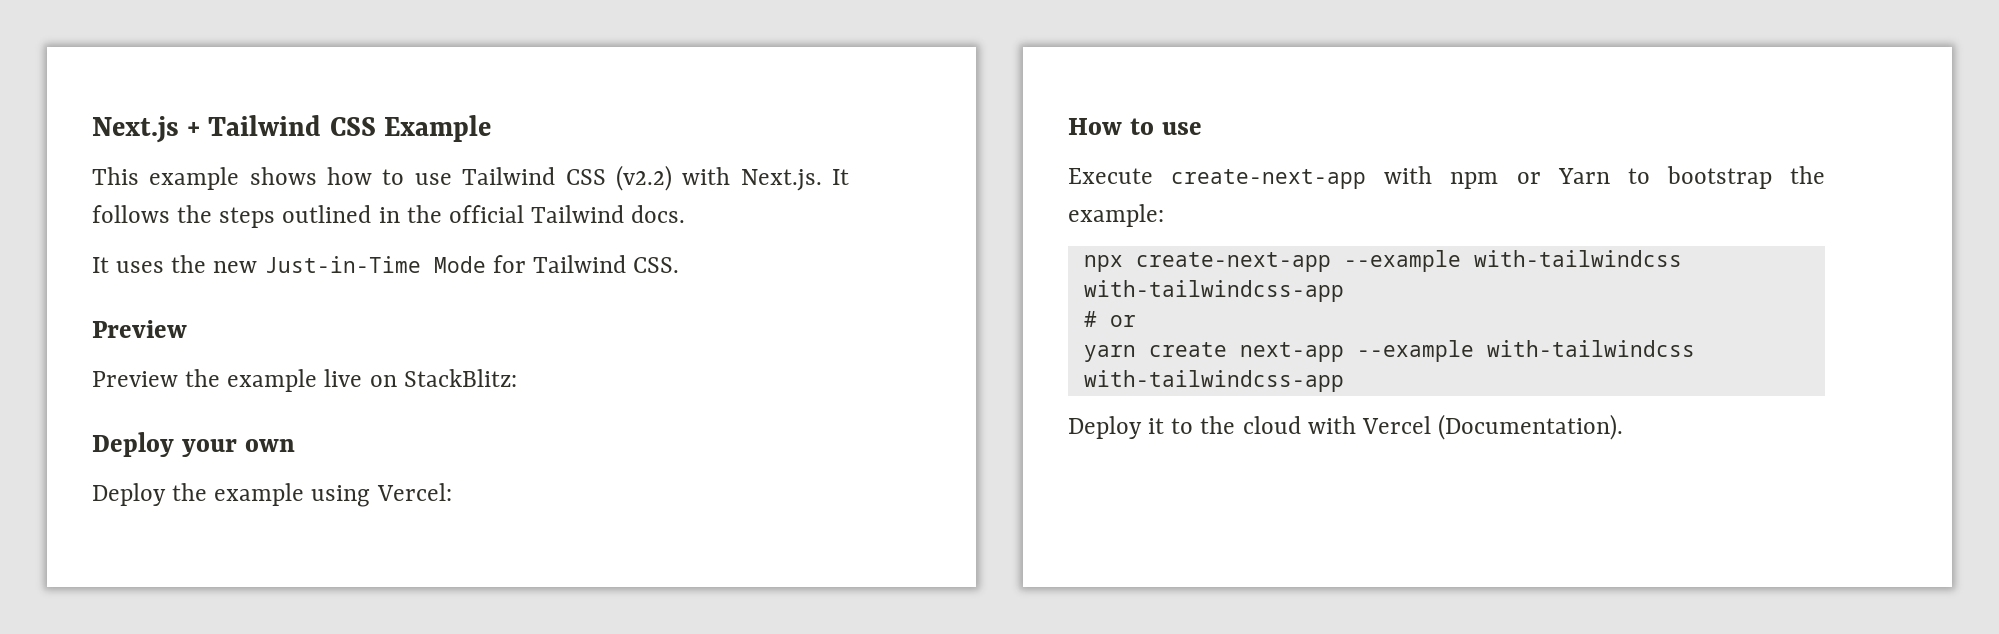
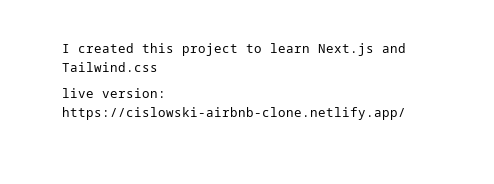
- Next.js + Tailwind CSS Example
- This example shows how to use Tailwind CSS (v2.2) with Next.js. It follows the steps outlined in the official Tailwind docs.
- It uses the new Just-in-Time Mode for Tailwind CSS.
- Preview
- Preview the example live on StackBlitz:
- Deploy your own
- Deploy the example using Vercel:
- How to use
- Execute create-next-app with npm or Yarn to bootstrap the example:
- npx create-next-app --example with-tailwindcss with-tailwindcss-app
- # or
- yarn create next-app --example with-tailwindcss with-tailwindcss-app
- Deploy it to the cloud with Vercel (Documentation).
+ I created this project to learn Next.js and Tailwind.css
+ live version: https://cislowski-airbnb-clone.netlify.app/

